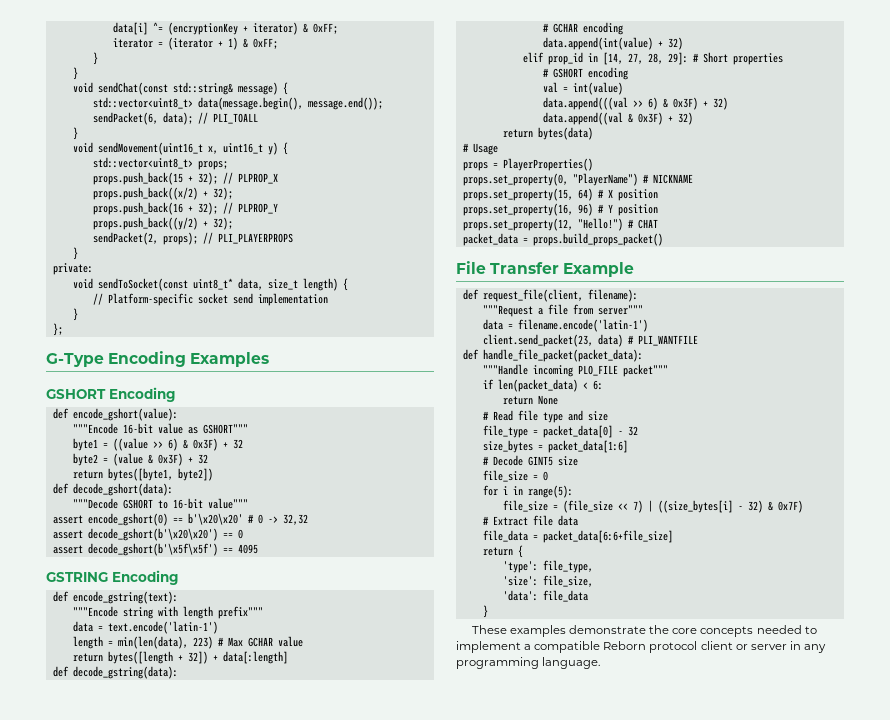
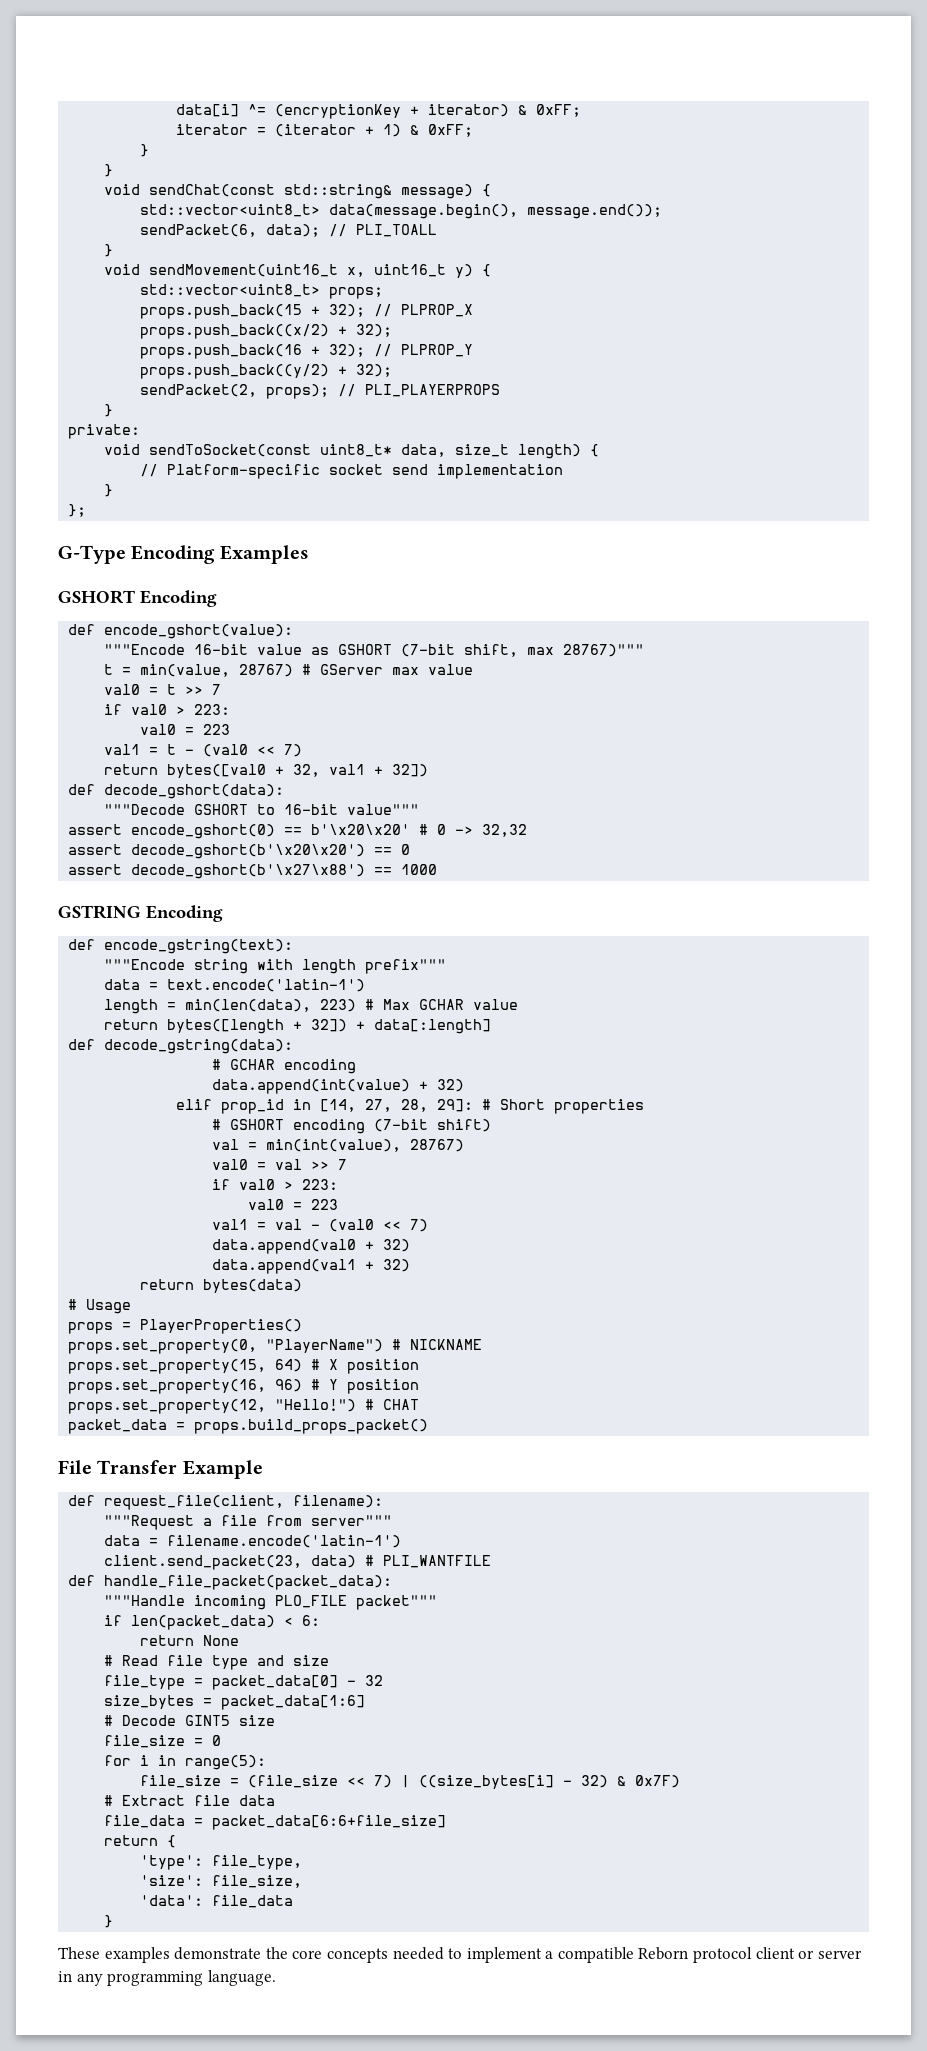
- """Encode 16-bit value as GSHORT"""
- byte1 = ((value >> 6) & 0x3F) + 32
- byte2 = (value & 0x3F) + 32
- return bytes([byte1, byte2])
+ """Encode 16-bit value as GSHORT (7-bit shift, max 28767)"""
+ t = min(value, 28767) # GServer max value
+ val0 = t >> 7
+ if val0 > 223:
+ val0 = 223
+ val1 = t - (val0 << 7)
+ return bytes([val0 + 32, val1 + 32])
- assert decode_gshort(b'\x5f\x5f') == 4095
+ assert decode_gshort(b'\x27\x88') == 1000
- # GSHORT encoding
+ # GSHORT encoding (7-bit shift)
- val = int(value)
- data.append(((val >> 6) & 0x3F) + 32)
- data.append((val & 0x3F) + 32)
+ val = min(int(value), 28767)
+ val0 = val >> 7
+ if val0 > 223:
+ val0 = 223
+ val1 = val - (val0 << 7)
+ data.append(val0 + 32)
+ data.append(val1 + 32)

